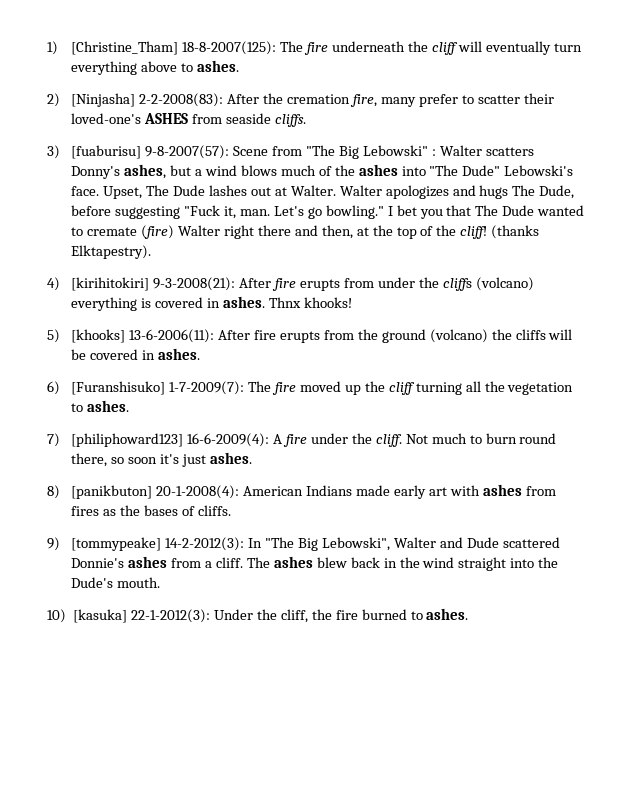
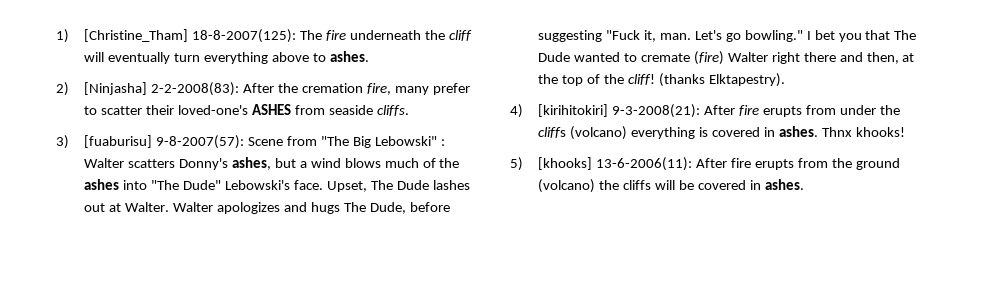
- 6) [Furanshisuko] 1-7-2009(7): The fire moved up the cliff turning all the vegetation to ashes.
- 7) [philiphoward123] 16-6-2009(4): A fire under the cliff. Not much to burn round there, so soon it's just ashes.
- 8) [panikbuton] 20-1-2008(4): American Indians made early art with ashes from fires as the bases of cliffs.
- 9) [tommypeake] 14-2-2012(3): In "The Big Lebowski", Walter and Dude scattered Donnie's ashes from a cliff. The ashes blew back in the wind straight into the Dude's mouth.
- 10) [kasuka] 22-1-2012(3): Under the cliff, the fire burned to ashes.

